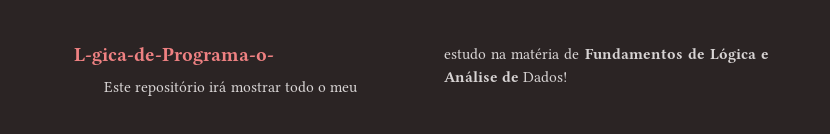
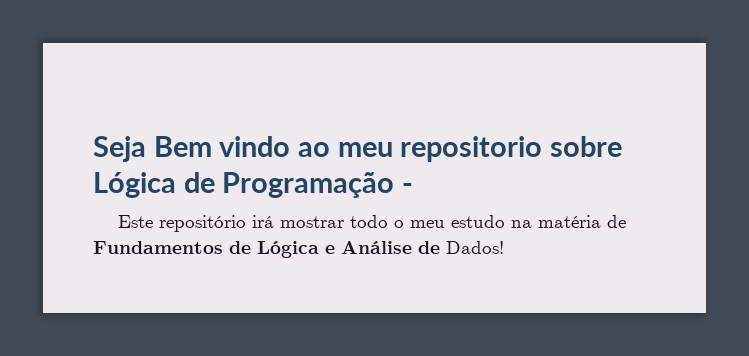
- L-gica-de-Programa-o-
+ Seja Bem vindo ao meu repositorio sobre Lógica de Programação -

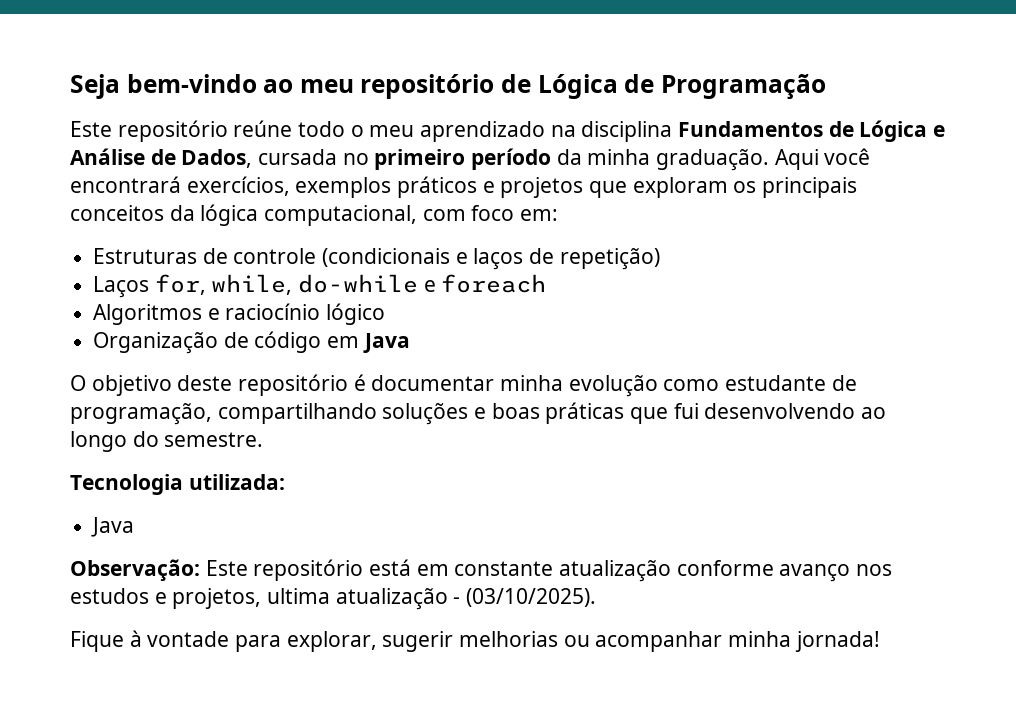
- Seja Bem vindo ao meu repositorio sobre Lógica de Programação -
- Este repositório irá mostrar todo o meu estudo na matéria de Fundamentos de Lógica e Análise de Dados!
+ Seja bem-vindo ao meu repositório de Lógica de Programação
+ Este repositório reúne todo o meu aprendizado na disciplina Fundamentos de Lógica e Análise de Dados, cursada no primeiro período da minha graduação. Aqui você encontrará exercícios, exemplos práticos e projetos que exploram os principais conceitos da lógica computacional, com foco em:
+ Estruturas de controle (condicionais e laços de repetição)
+ Laços for, while, do-while e foreach
+ Algoritmos e raciocínio lógico
+ Organização de código em Java
+ O objetivo deste repositório é documentar minha evolução como estudante de programação, compartilhando soluções e boas práticas que fui desenvolvendo ao longo do semestre.
+ Tecnologia utilizada:
+ Java
+ Observação: Este repositório está em constante atualização conforme avanço nos estudos e projetos, ultima atualização - (03/10/2025).
+ Fique à vontade para explorar, sugerir melhorias ou acompanhar minha jornada!

